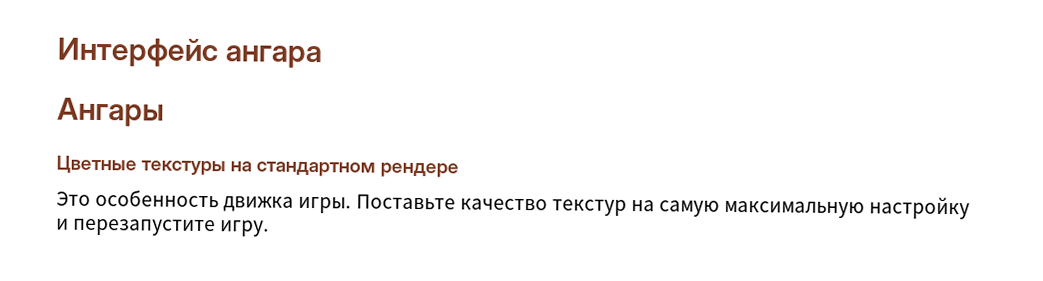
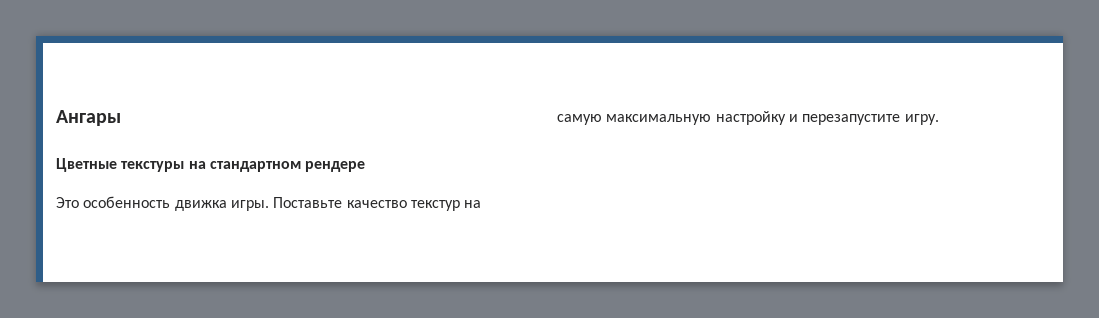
- Интерфейс ангара

